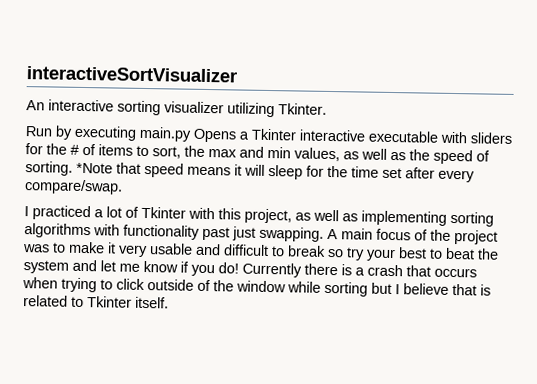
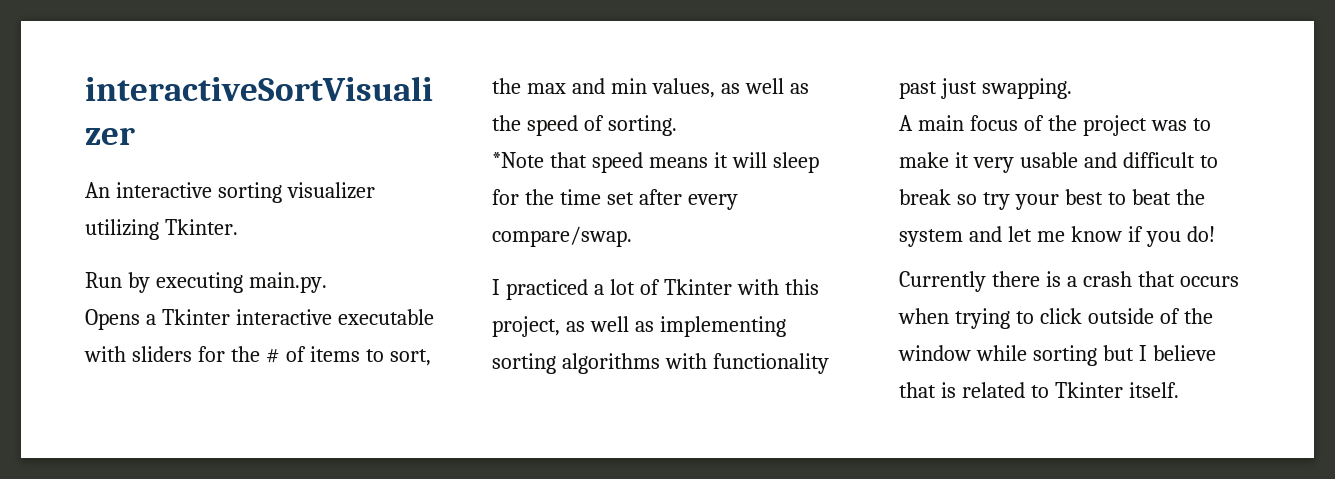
- Run by executing main.py Opens a Tkinter interactive executable with sliders for the # of items to sort, the max and min values, as well as the speed of sorting. *Note that speed means it will sleep for the time set after every compare/swap.
+ Run by executing main.py.
+ Opens a Tkinter interactive executable with sliders for the # of items to sort, the max and min values, as well as the speed of sorting.
+ *Note that speed means it will sleep for the time set after every compare/swap.
- I practiced a lot of Tkinter with this project, as well as implementing sorting algorithms with functionality past just swapping. A main focus of the project was to make it very usable and difficult to break so try your best to beat the system and let me know if you do! Currently there is a crash that occurs when trying to click outside of the window while sorting but I believe that is related to Tkinter itself.
+ I practiced a lot of Tkinter with this project, as well as implementing sorting algorithms with functionality past just swapping.
+ A main focus of the project was to make it very usable and difficult to break so try your best to beat the system and let me know if you do!
+ Currently there is a crash that occurs when trying to click outside of the window while sorting but I believe that is related to Tkinter itself.

